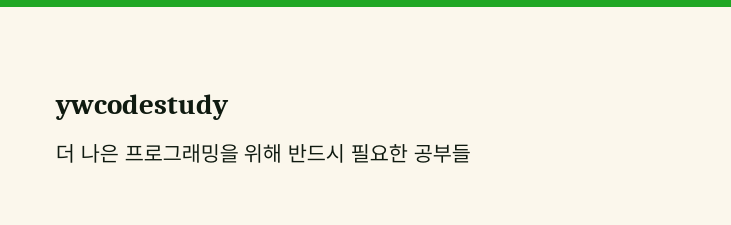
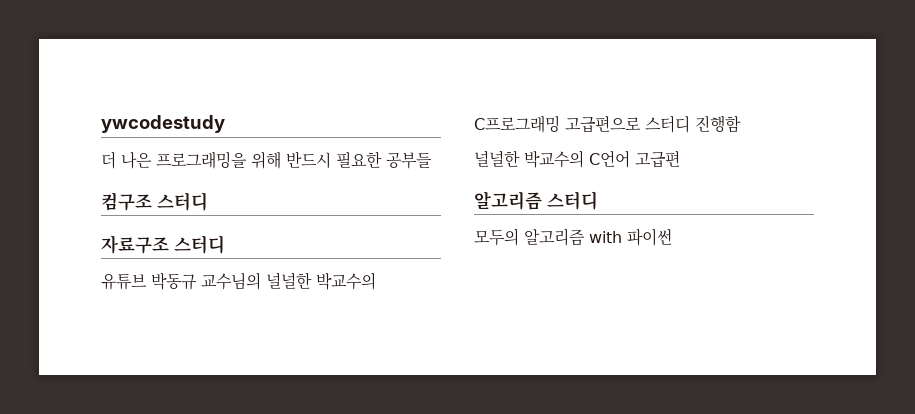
+ 컴구조 스터디
+ 자료구조 스터디
+ 유튜브 박동규 교수님의 널널한 박교수의 C프로그래밍 고급편으로 스터디 진행함
+ 널널한 박교수의 C언어 고급편
+ 알고리즘 스터디
+ 모두의 알고리즘 with 파이썬

